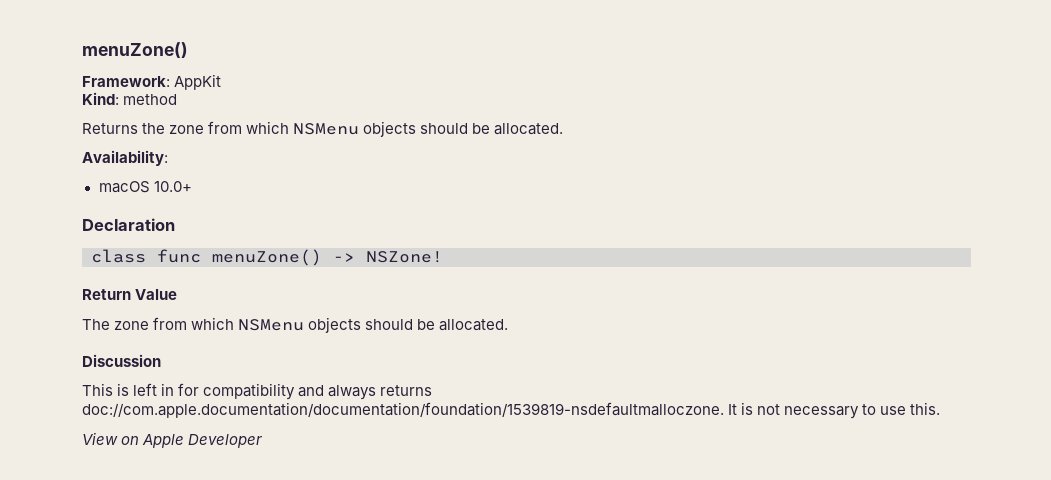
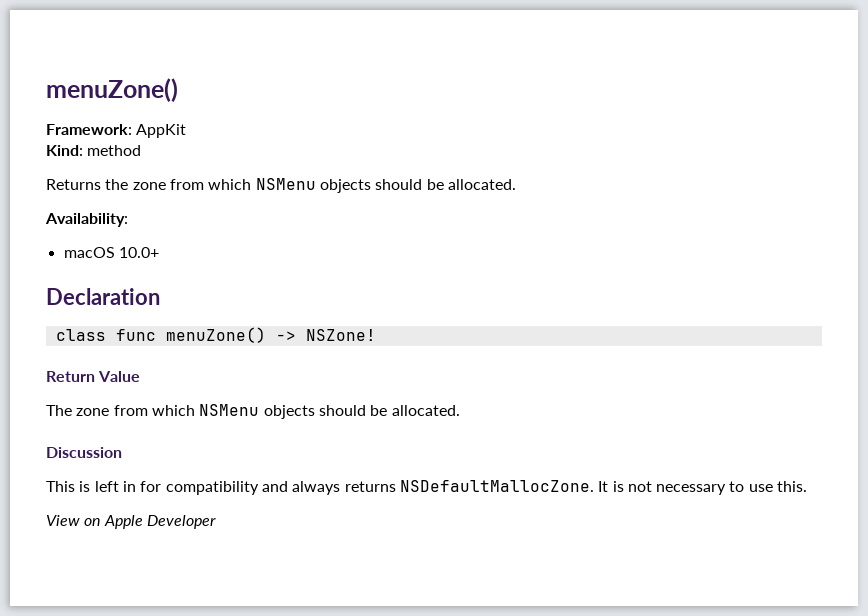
- This is left in for compatibility and always returns doc://com.apple.documentation/documentation/foundation/1539819-nsdefaultmalloczone. It is not necessary to use this.
+ This is left in for compatibility and always returns NSDefaultMallocZone. It is not necessary to use this.

